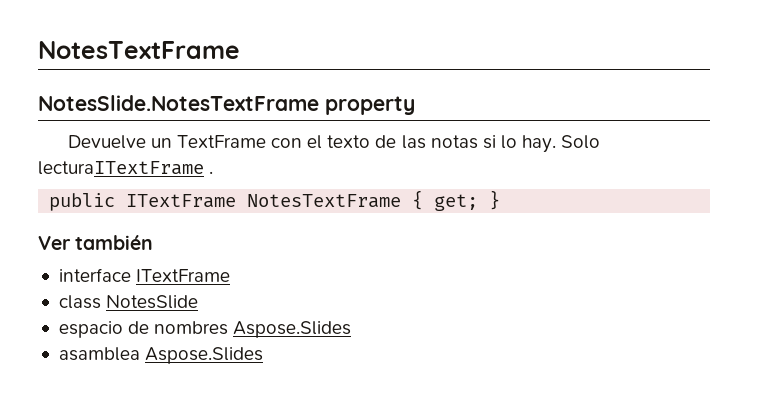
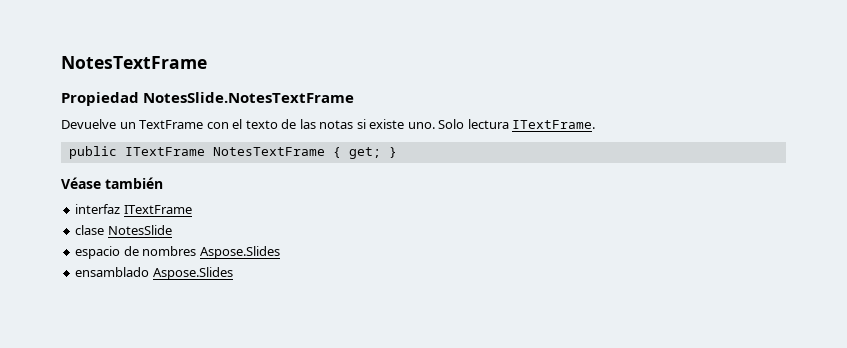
- NotesSlide.NotesTextFrame property
+ Propiedad NotesSlide.NotesTextFrame
- Devuelve un TextFrame con el texto de las notas si lo hay. Solo lecturaITextFrame .
+ Devuelve un TextFrame con el texto de las notas si existe uno. Solo lectura ITextFrame.
- Ver también
+ Véase también
- interface ITextFrame
+ interfaz ITextFrame
- class NotesSlide
+ clase NotesSlide
- asamblea Aspose.Slides
+ ensamblado Aspose.Slides

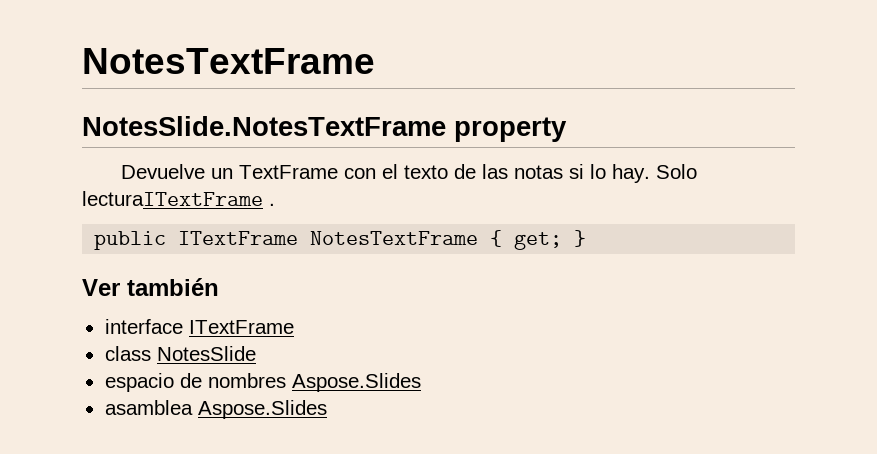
- Propiedad NotesSlide.NotesTextFrame
+ NotesSlide.NotesTextFrame property
- Devuelve un TextFrame con el texto de las notas si existe uno. Solo lectura ITextFrame.
+ Devuelve un TextFrame con el texto de las notas si lo hay. Solo lecturaITextFrame .
- Véase también
+ Ver también
- interfaz ITextFrame
+ interface ITextFrame
- clase NotesSlide
+ class NotesSlide
- ensamblado Aspose.Slides
+ asamblea Aspose.Slides

